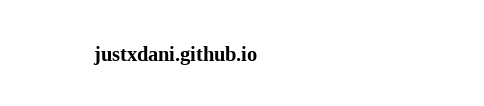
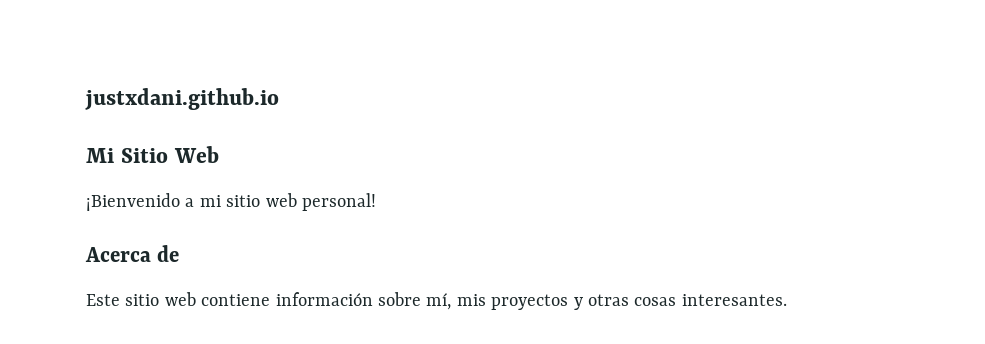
+ Mi Sitio Web
+ ¡Bienvenido a mi sitio web personal!
+ Acerca de
+ Este sitio web contiene información sobre mí, mis proyectos y otras cosas interesantes.

